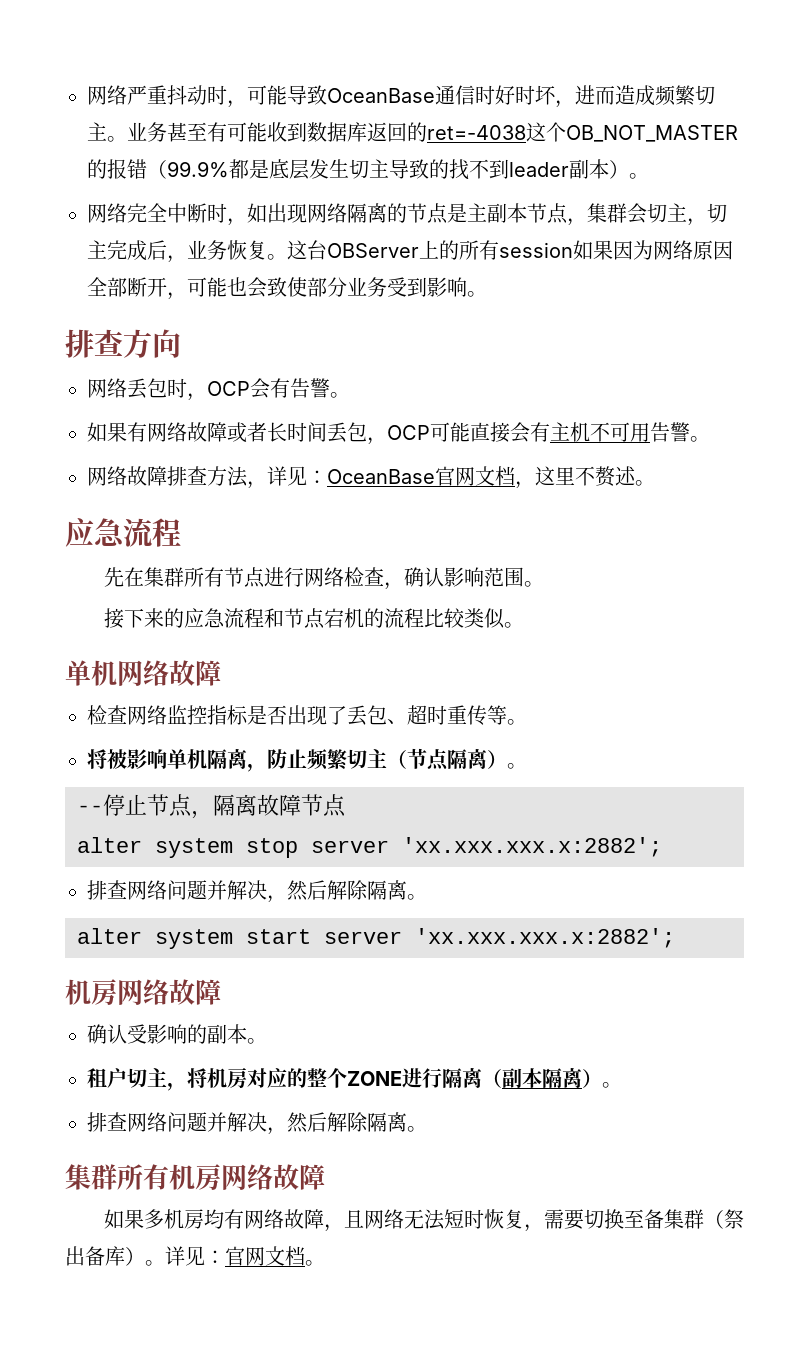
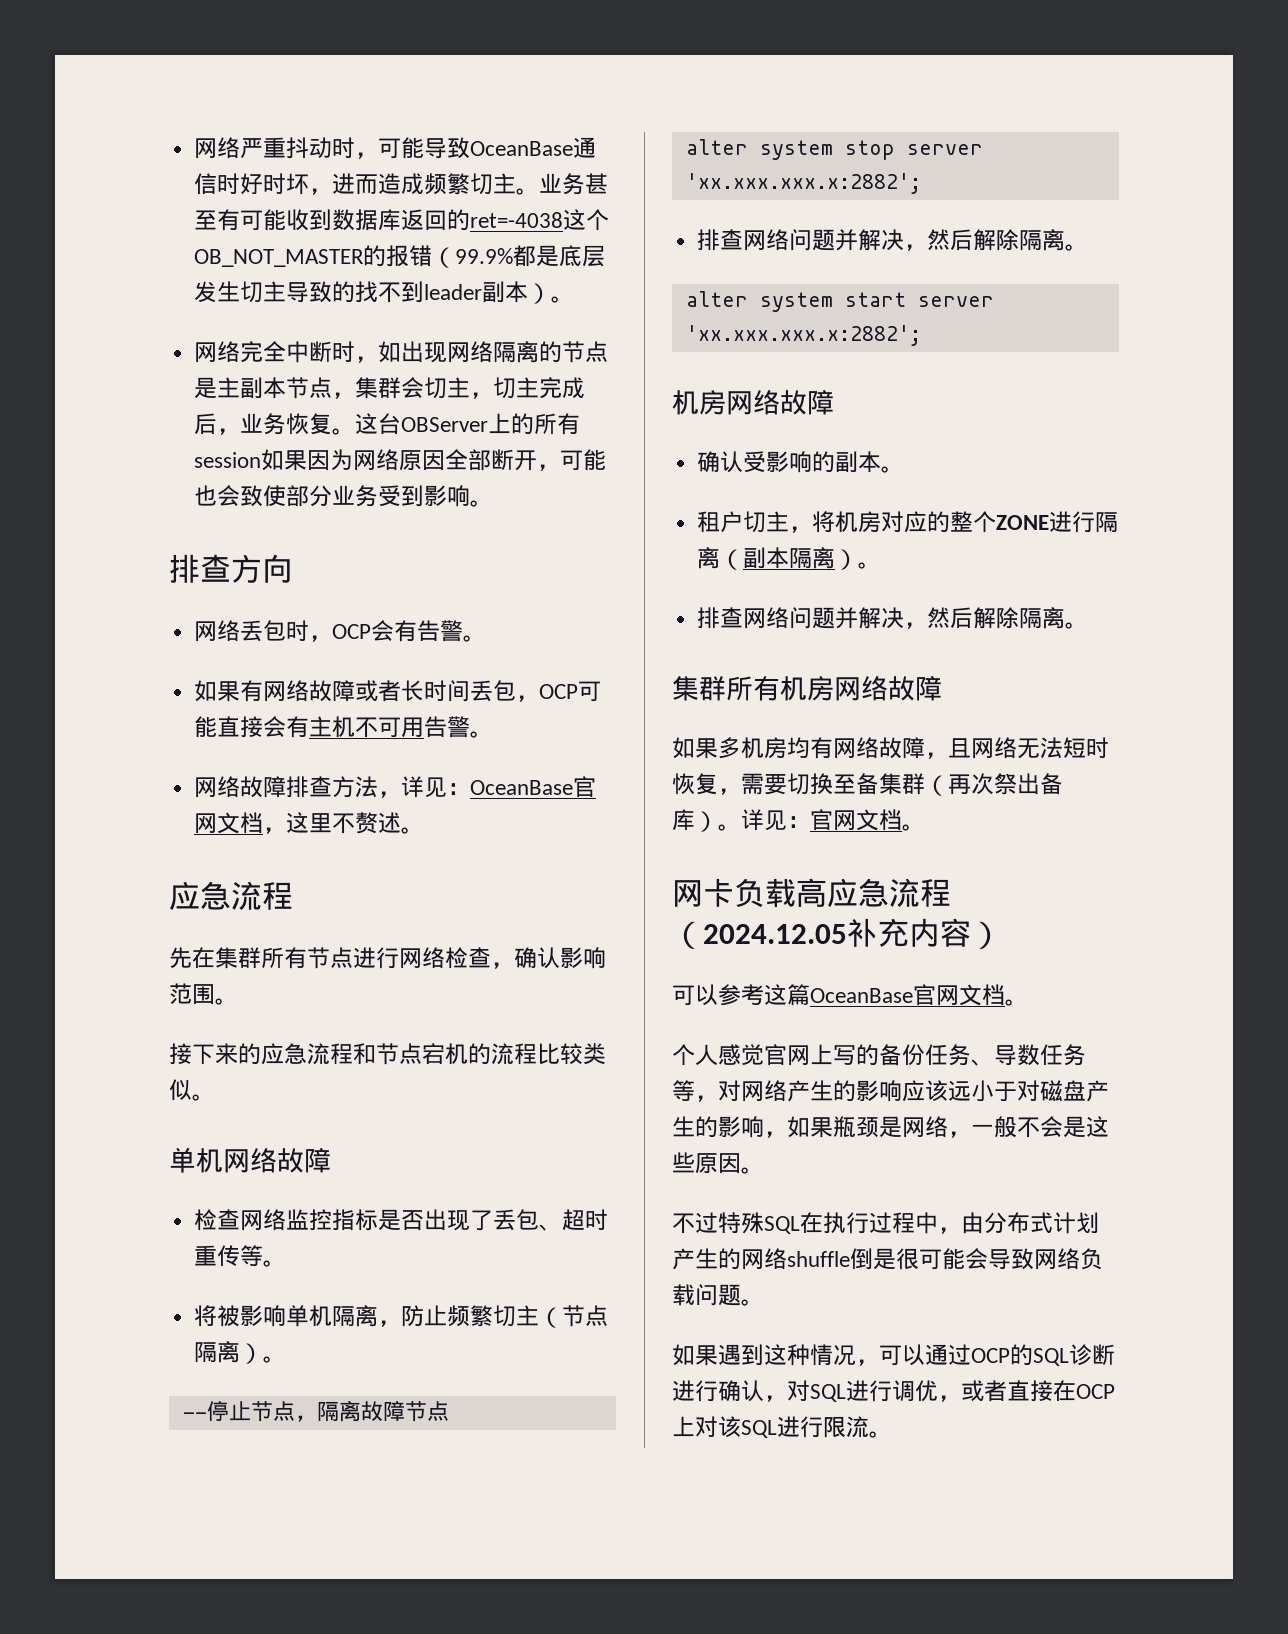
- 如果多机房均有网络故障，且网络无法短时恢复，需要切换至备集群（祭出备库）。
+ 如果多机房均有网络故障，且网络无法短时恢复，需要切换至备集群（再次祭出备库）。
+ 网卡负载高应急流程（2024.12.05补充内容）
+ 可以参考这篇OceanBase官网文档。
+ 个人感觉官网上写的备份任务、导数任务等，对网络产生的影响应该远小于对磁盘产生的影响，如果瓶颈是网络，一般不会是这些原因。
+ 不过特殊SQL在执行过程中，由分布式计划产生的网络shuffle倒是很可能会导致网络负载问题。
+ 如果遇到这种情况，可以通过OCP的SQL诊断进行确认，对SQL进行调优，或者直接在OCP上对该SQL进行限流。

